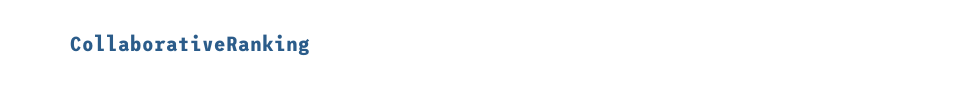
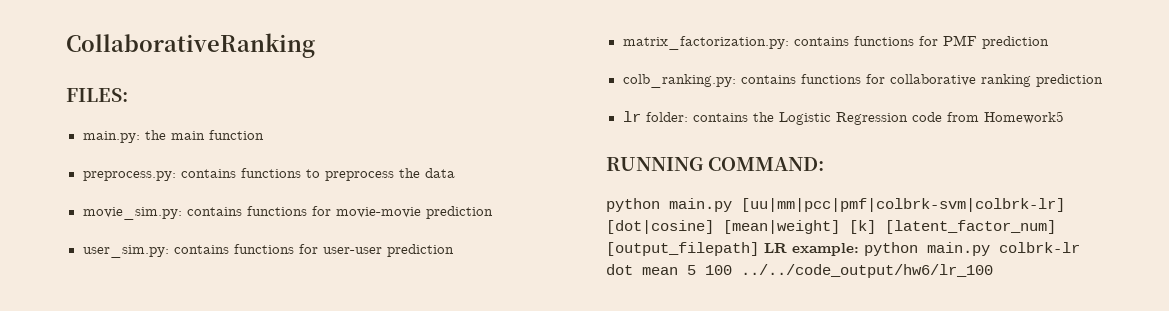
+ FILES:
+ main.py: the main function
+ preprocess.py: contains functions to preprocess the data
+ movie_sim.py: contains functions for movie-movie prediction
+ user_sim.py: contains functions for user-user prediction
+ matrix_factorization.py: contains functions for PMF prediction
+ colb_ranking.py: contains functions for collaborative ranking prediction
+ lr folder: contains the Logistic Regression code from Homework5
+ RUNNING COMMAND:
+ python main.py [uu|mm|pcc|pmf|colbrk-svm|colbrk-lr] [dot|cosine] [mean|weight] [k] [latent_factor_num] [output_filepath] LR example: python main.py colbrk-lr dot mean 5 100 ../../code_output/hw6/lr_100

